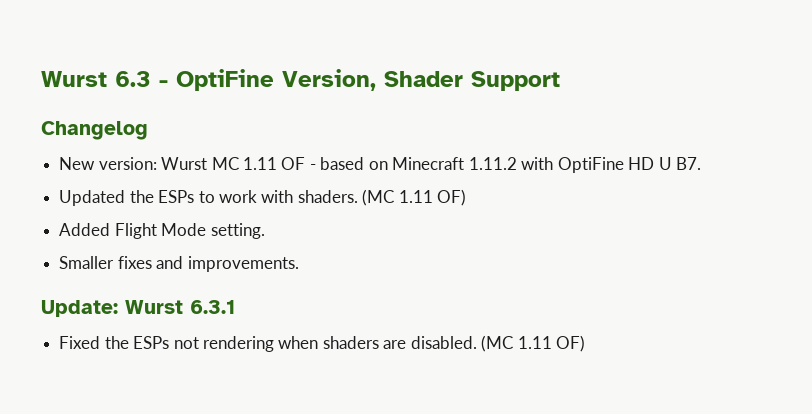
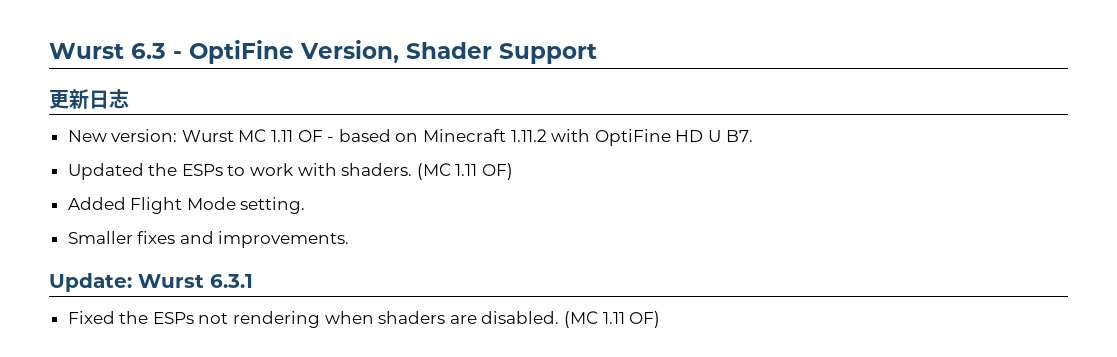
- Changelog
+ 更新日志

